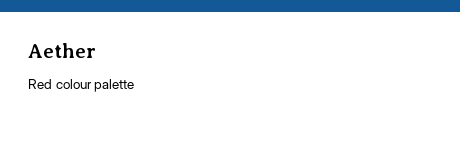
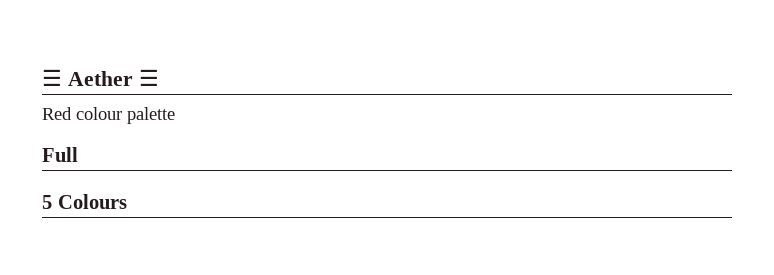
- Aether
+ ☰ Aether ☰
+ Full
+ 5 Colours

